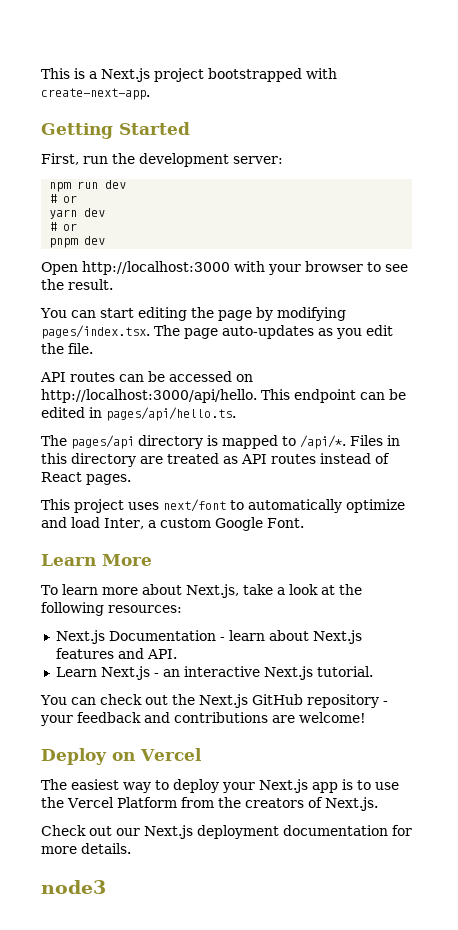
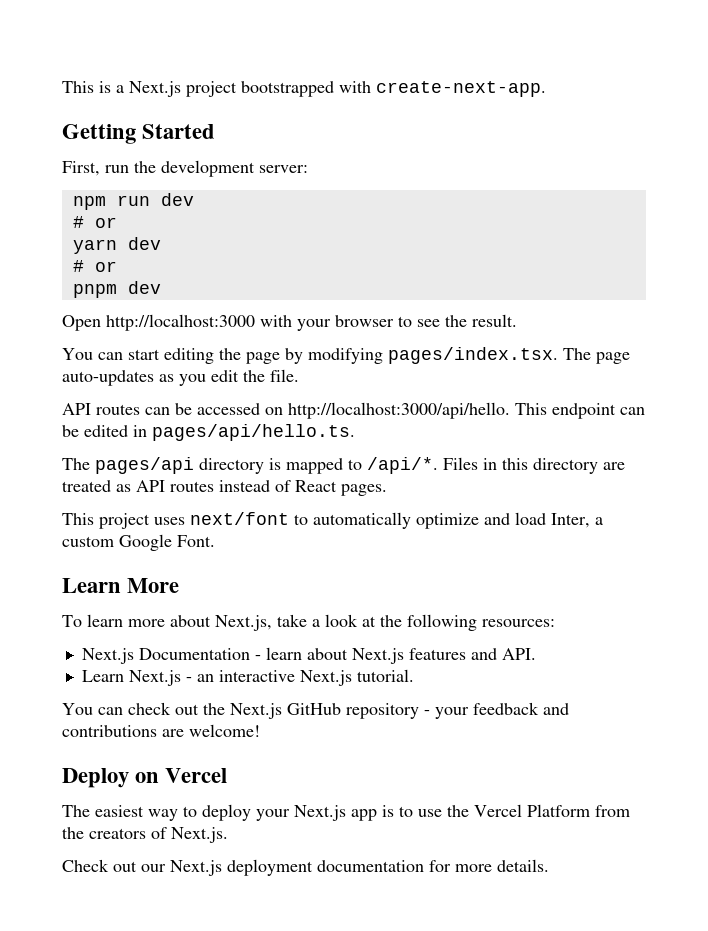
- node3

